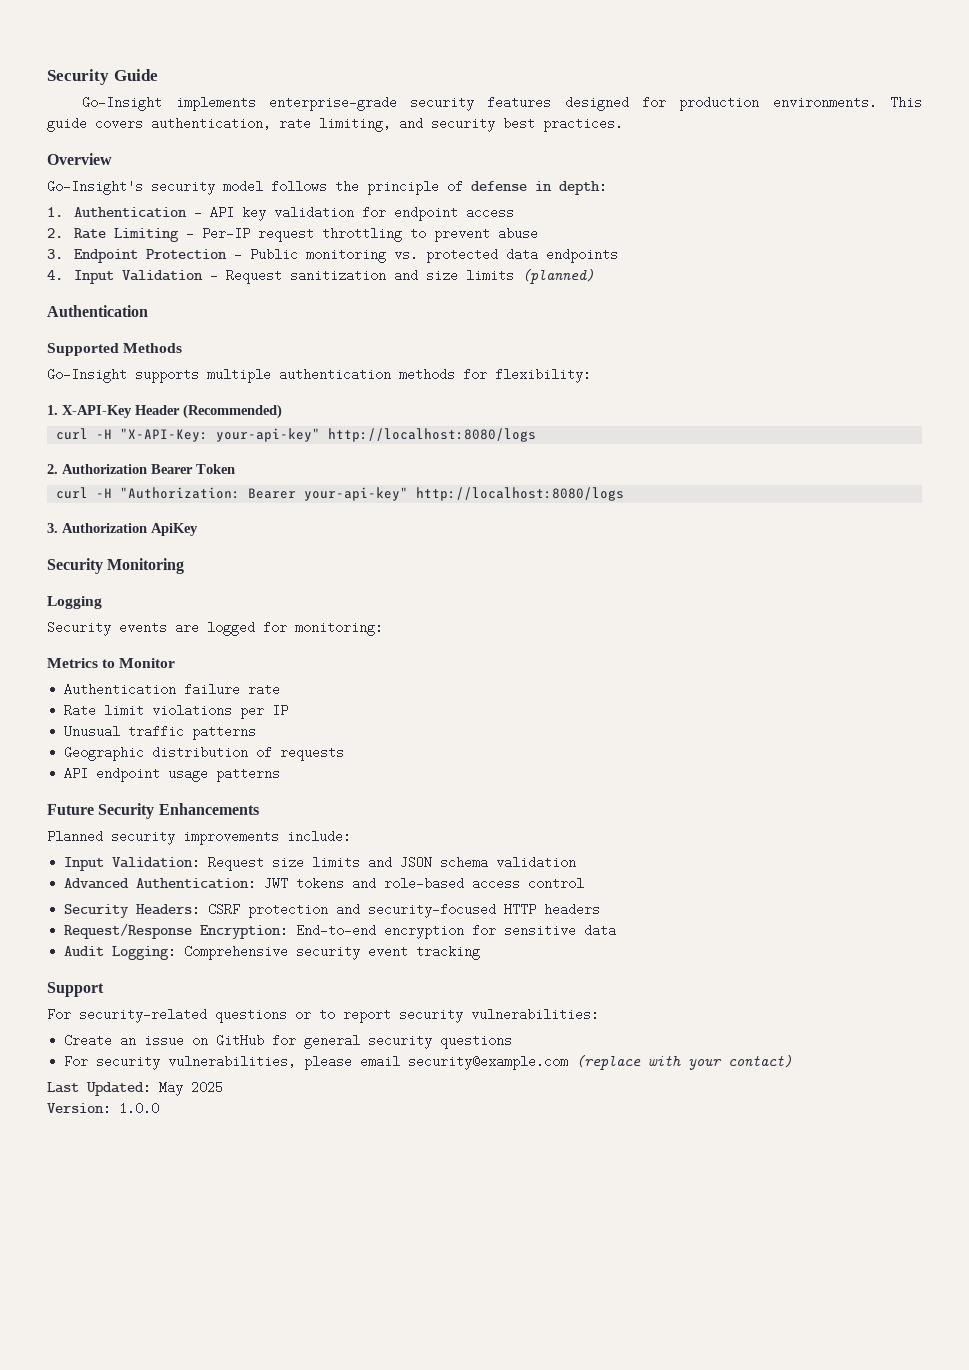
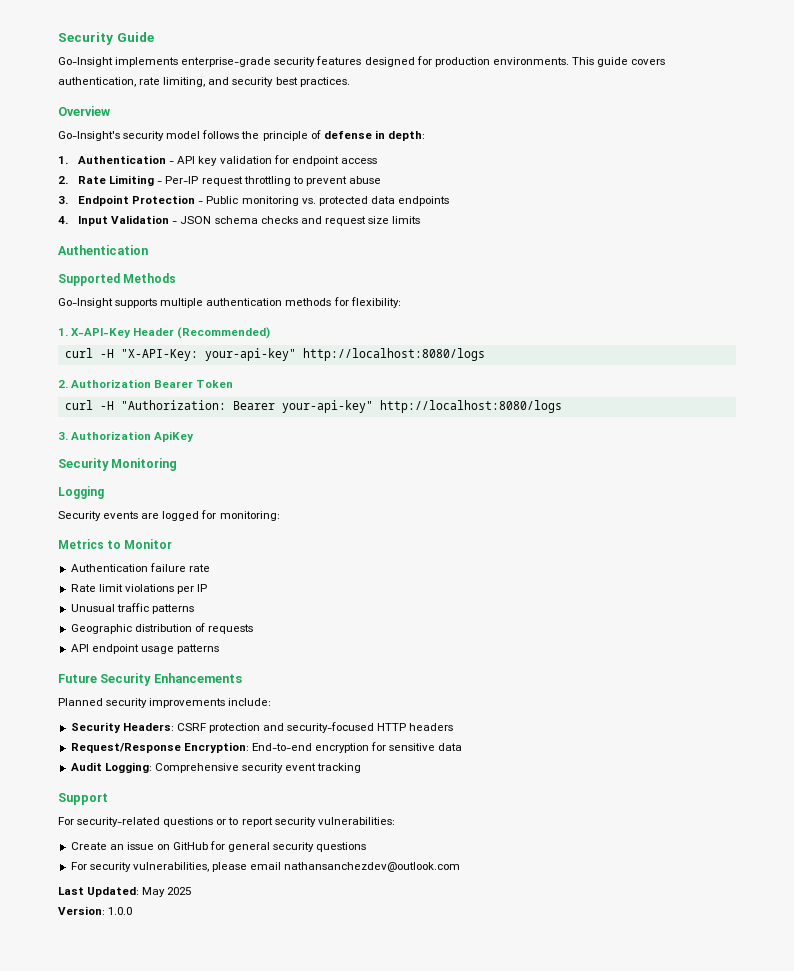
- 4. Input Validation - Request sanitization and size limits (planned)
+ 4. Input Validation - JSON schema checks and request size limits
- Input Validation: Request size limits and JSON schema validation
- Advanced Authentication: JWT tokens and role-based access control
- For security vulnerabilities, please email security@example.com (replace with your contact)
+ For security vulnerabilities, please email nathansanchezdev@outlook.com

